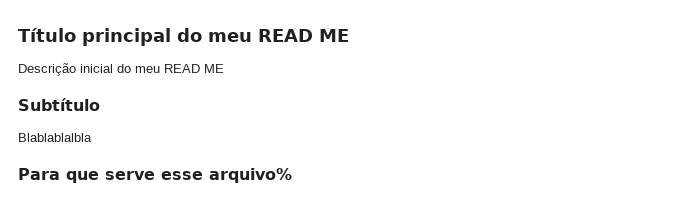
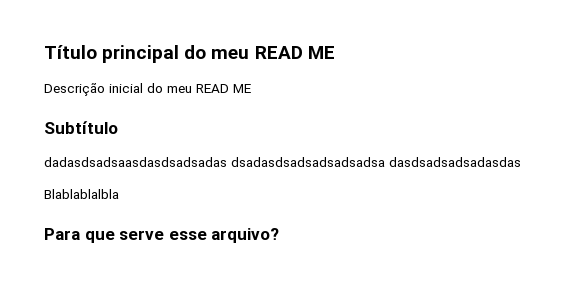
+ dadasdsadsaasdasdsadsadas dsadasdsadsadsadsadsa dasdsadsadsadasdas
- Para que serve esse arquivo%
+ Para que serve esse arquivo?

